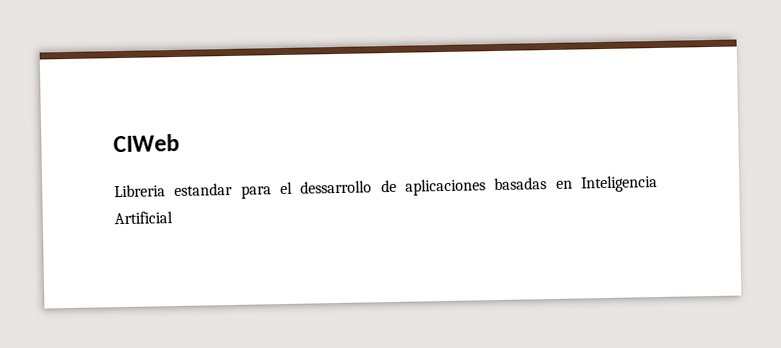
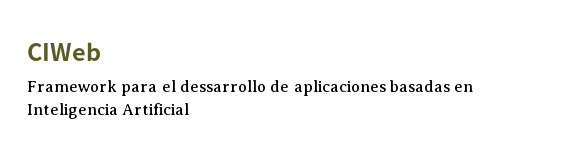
- Libreria estandar para el dessarrollo de aplicaciones basadas en Inteligencia Artificial
+ Framework para el dessarrollo de aplicaciones basadas en Inteligencia Artificial

